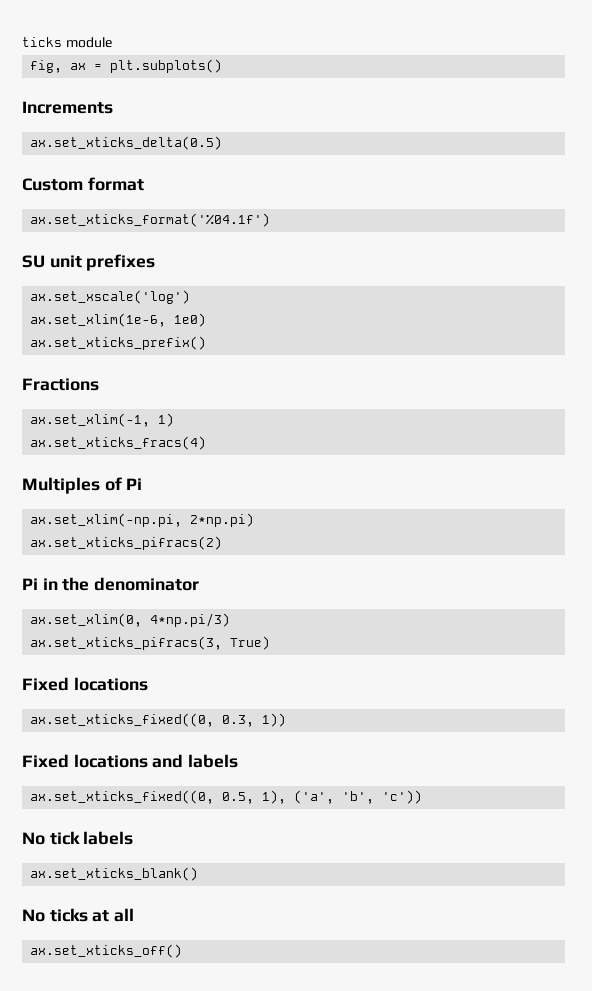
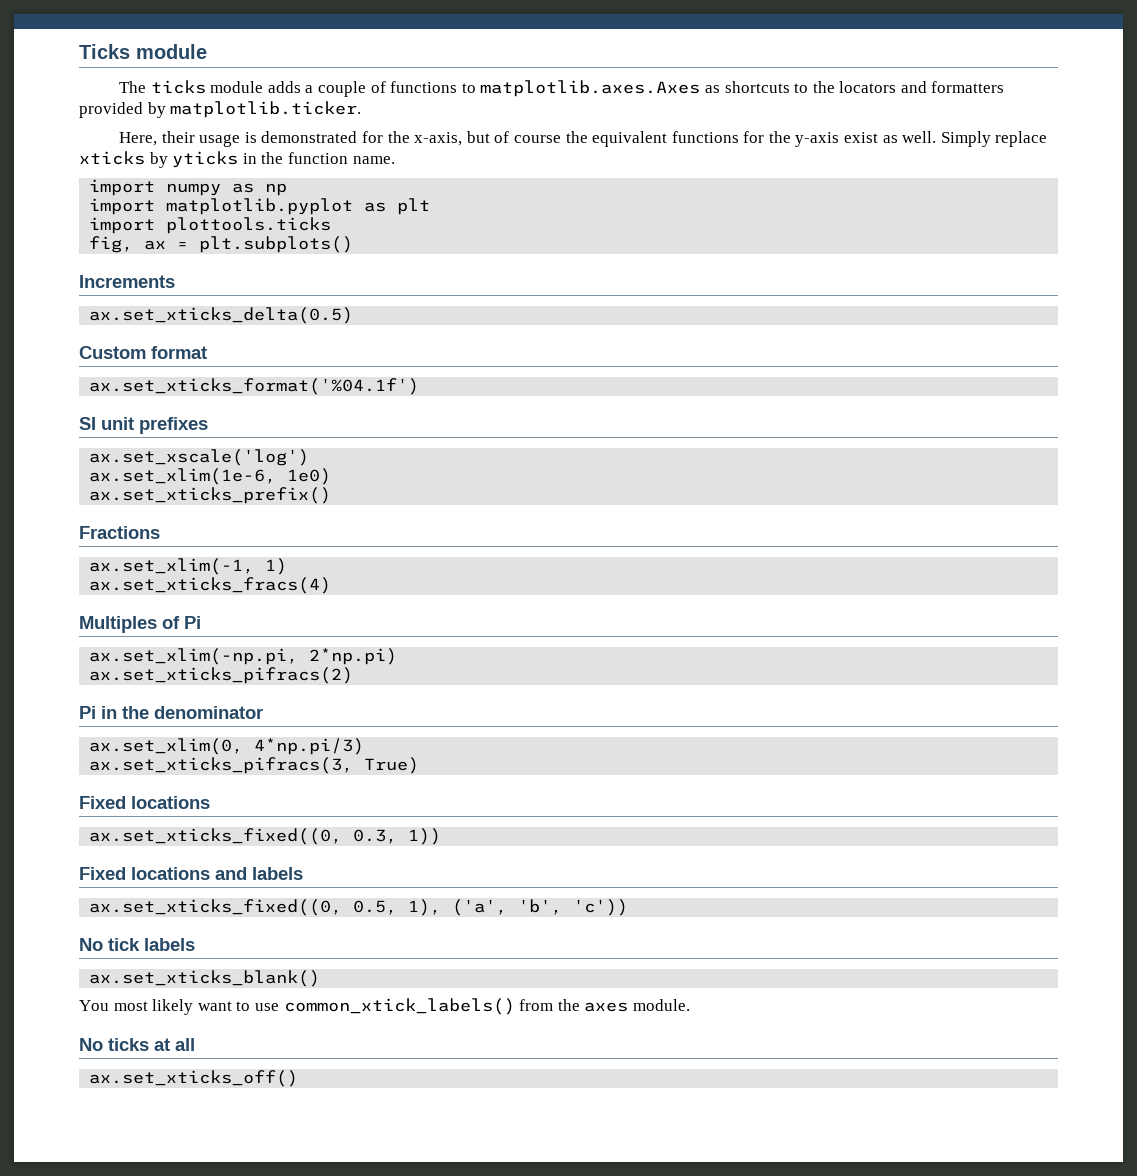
- ticks module
+ Ticks module
+ The ticks module adds a couple of functions to matplotlib.axes.Axes as shortcuts to the locators and formatters provided by matplotlib.ticker.
+ Here, their usage is demonstrated for the x-axis, but of course the equivalent functions for the y-axis exist as well. Simply replace xticks by yticks in the function name.
+ import numpy as np
+ import matplotlib.pyplot as plt
+ import plottools.ticks
- SU unit prefixes
+ SI unit prefixes
+ You most likely want to use common_xtick_labels() from the axes module.

